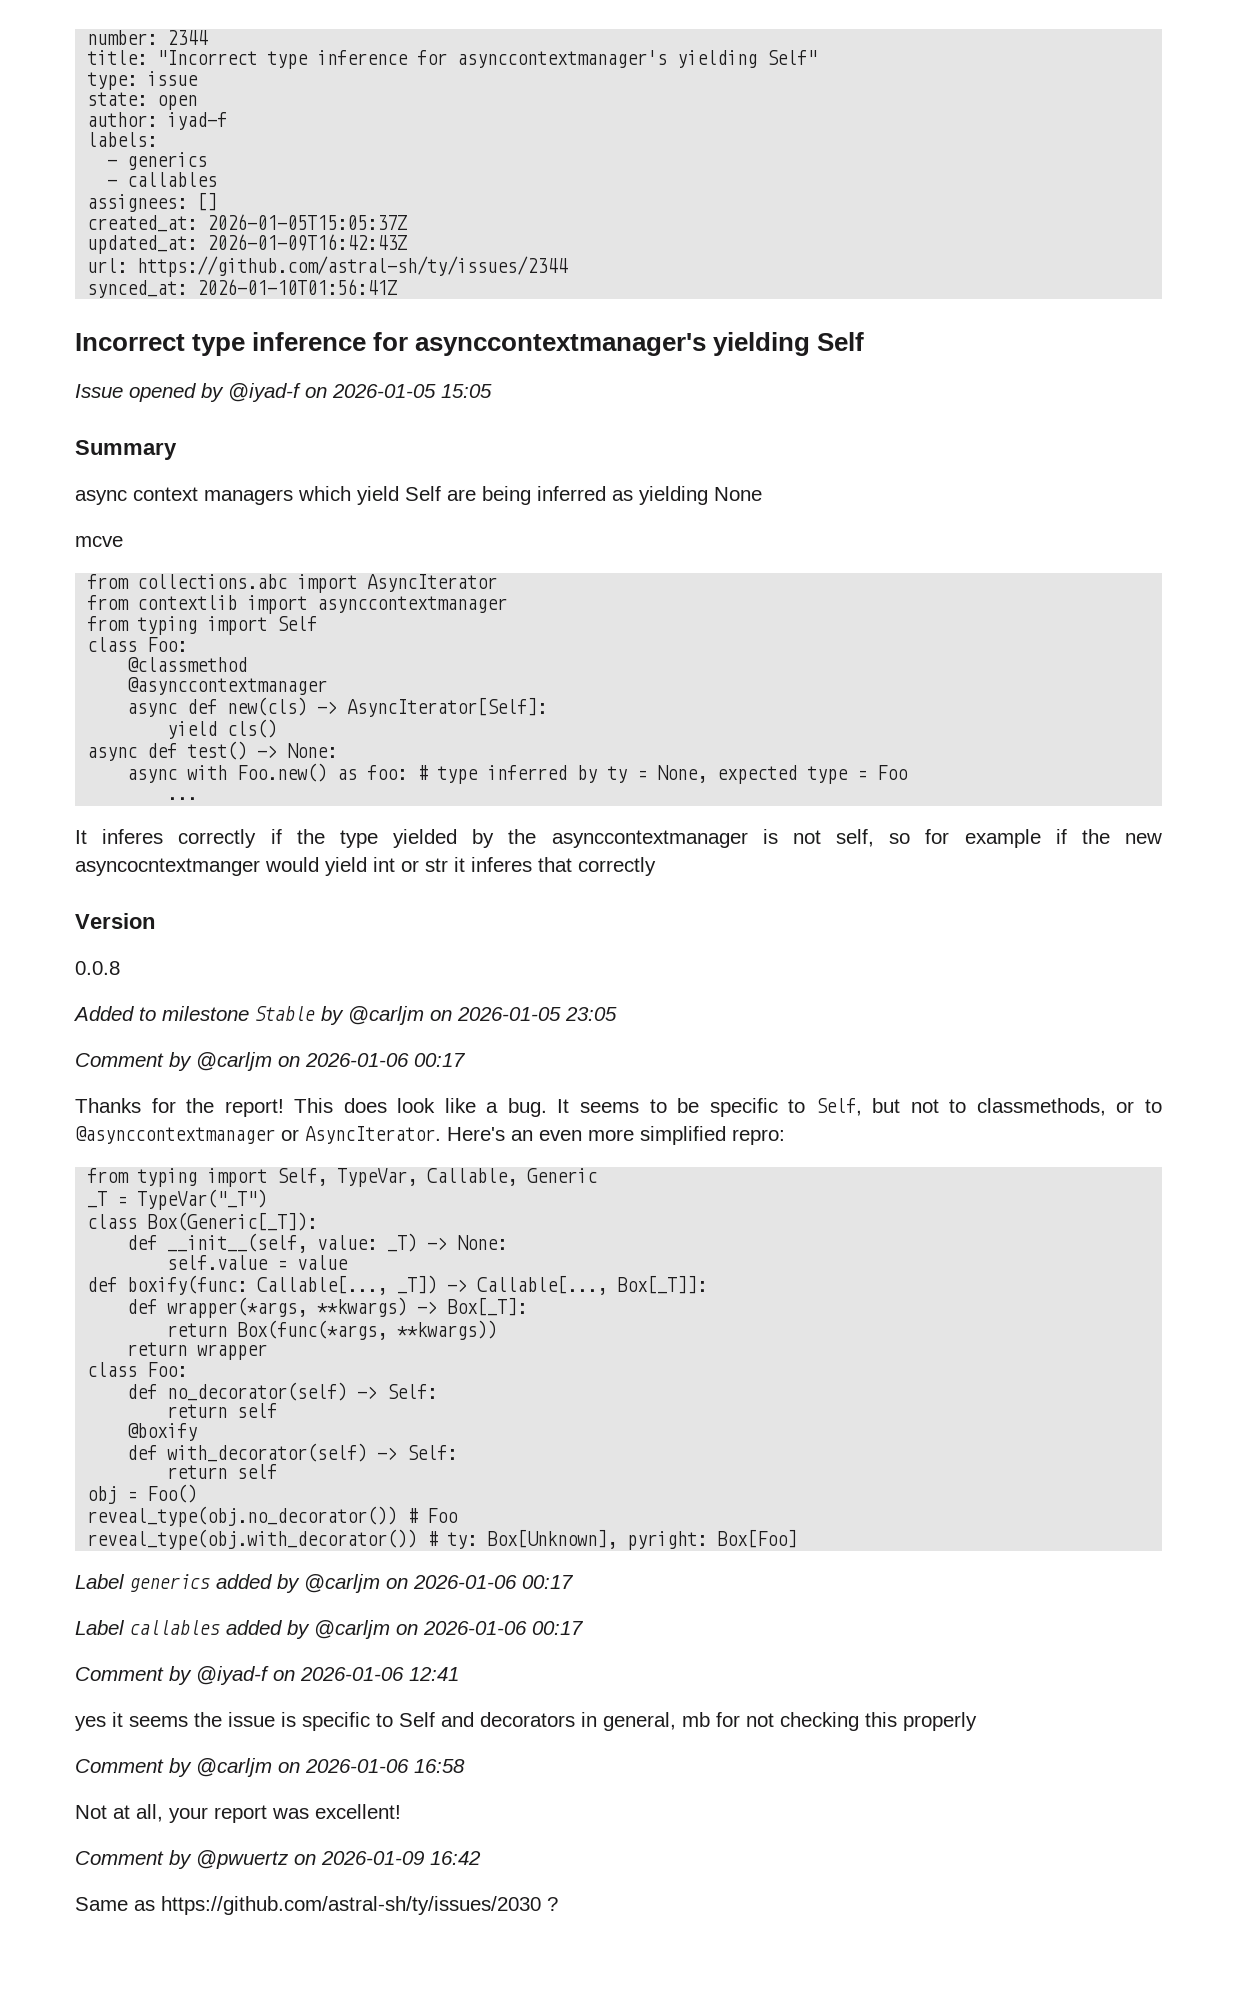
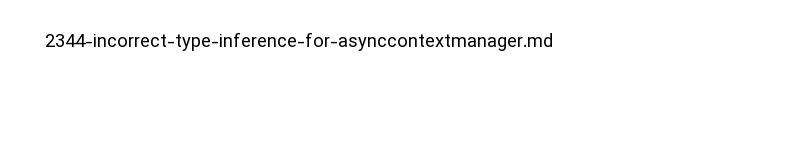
- number: 2344
- title: "Incorrect type inference for asynccontextmanager's yielding Self"
- type: issue
- state: open
- author: iyad-f
- labels:
- - generics
- - callables
- assignees: []
- created_at: 2026-01-05T15:05:37Z
- updated_at: 2026-01-09T16:42:43Z
- url: https://github.com/astral-sh/ty/issues/2344
- synced_at: 2026-01-10T01:56:41Z
- Incorrect type inference for asynccontextmanager's yielding Self
- Issue opened by @iyad-f on 2026-01-05 15:05
- Summary
- async context managers which yield Self are being inferred as yielding None
- mcve
- from collections.abc import AsyncIterator
- from contextlib import asynccontextmanager
- from typing import Self
- class Foo:
- @classmethod
- @asynccontextmanager
- async def new(cls) -> AsyncIterator[Self]:
- yield cls()
- async def test() -> None:
- async with Foo.new() as foo: # type inferred by ty = None, expected type = Foo
- ...
- It inferes correctly if the type yielded by the asynccontextmanager is not self, so for example if the new asyncocntextmanger would yield int or str it inferes that correctly
- Version
- 0.0.8
- Added to milestone Stable by @carljm on 2026-01-05 23:05
- Comment by @carljm on 2026-01-06 00:17
- Thanks for the report! This does look like a bug. It seems to be specific to Self, but not to classmethods, or to @asynccontextmanager or AsyncIterator. Here's an even more simplified repro:
- from typing import Self, TypeVar, Callable, Generic
- _T = TypeVar("_T")
- class Box(Generic[_T]):
- def __init__(self, value: _T) -> None:
- self.value = value
- def boxify(func: Callable[..., _T]) -> Callable[..., Box[_T]]:
- def wrapper(*args, **kwargs) -> Box[_T]:
- return Box(func(*args, **kwargs))
- return wrapper
- class Foo:
- def no_decorator(self) -> Self:
- return self
- @boxify
- def with_decorator(self) -> Self:
- return self
- obj = Foo()
- reveal_type(obj.no_decorator()) # Foo
- reveal_type(obj.with_decorator()) # ty: Box[Unknown], pyright: Box[Foo]
- Label generics added by @carljm on 2026-01-06 00:17
- Label callables added by @carljm on 2026-01-06 00:17
- Comment by @iyad-f on 2026-01-06 12:41
- yes it seems the issue is specific to Self and decorators in general, mb for not checking this properly
- Comment by @carljm on 2026-01-06 16:58
- Not at all, your report was excellent!
- Comment by @pwuertz on 2026-01-09 16:42
- Same as https://github.com/astral-sh/ty/issues/2030 ?
+ 2344-incorrect-type-inference-for-asynccontextmanager.md

